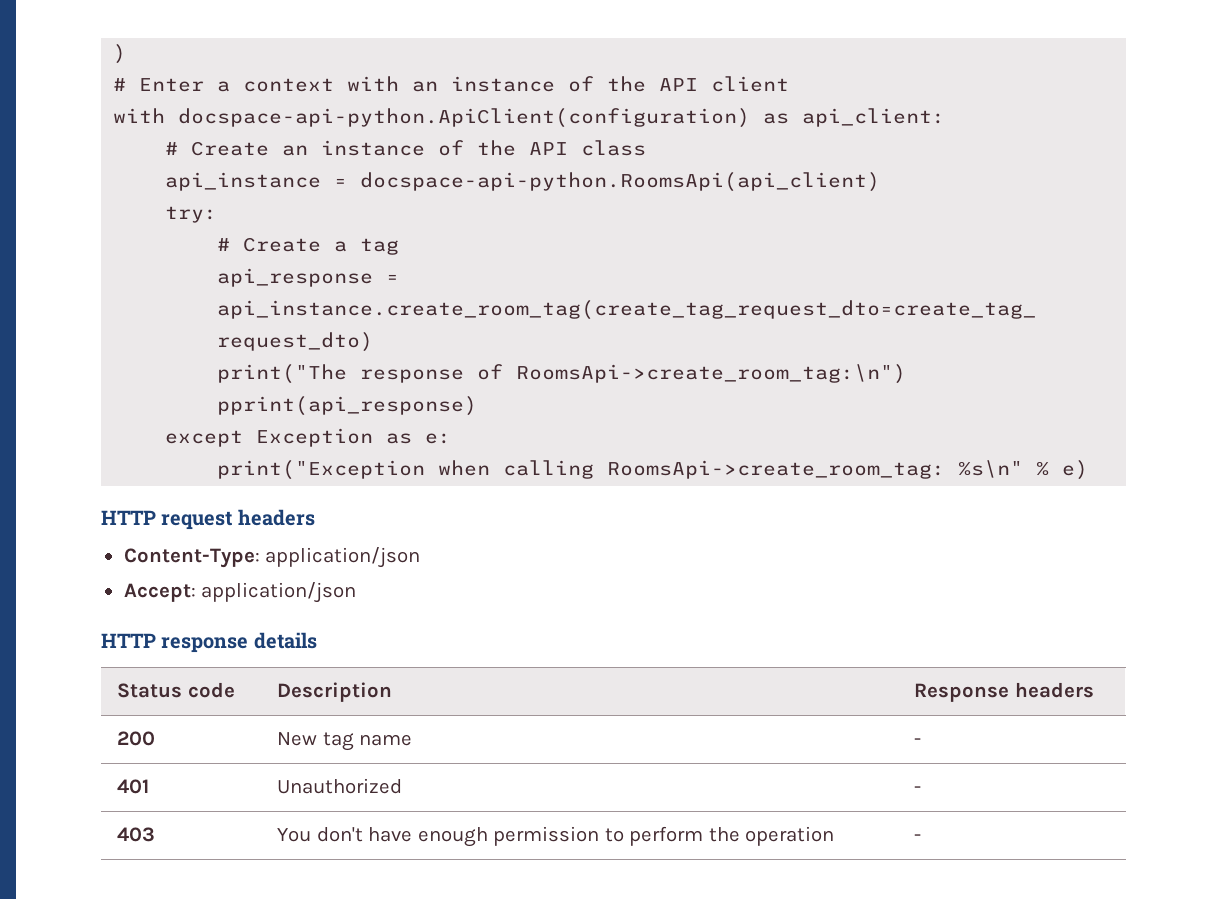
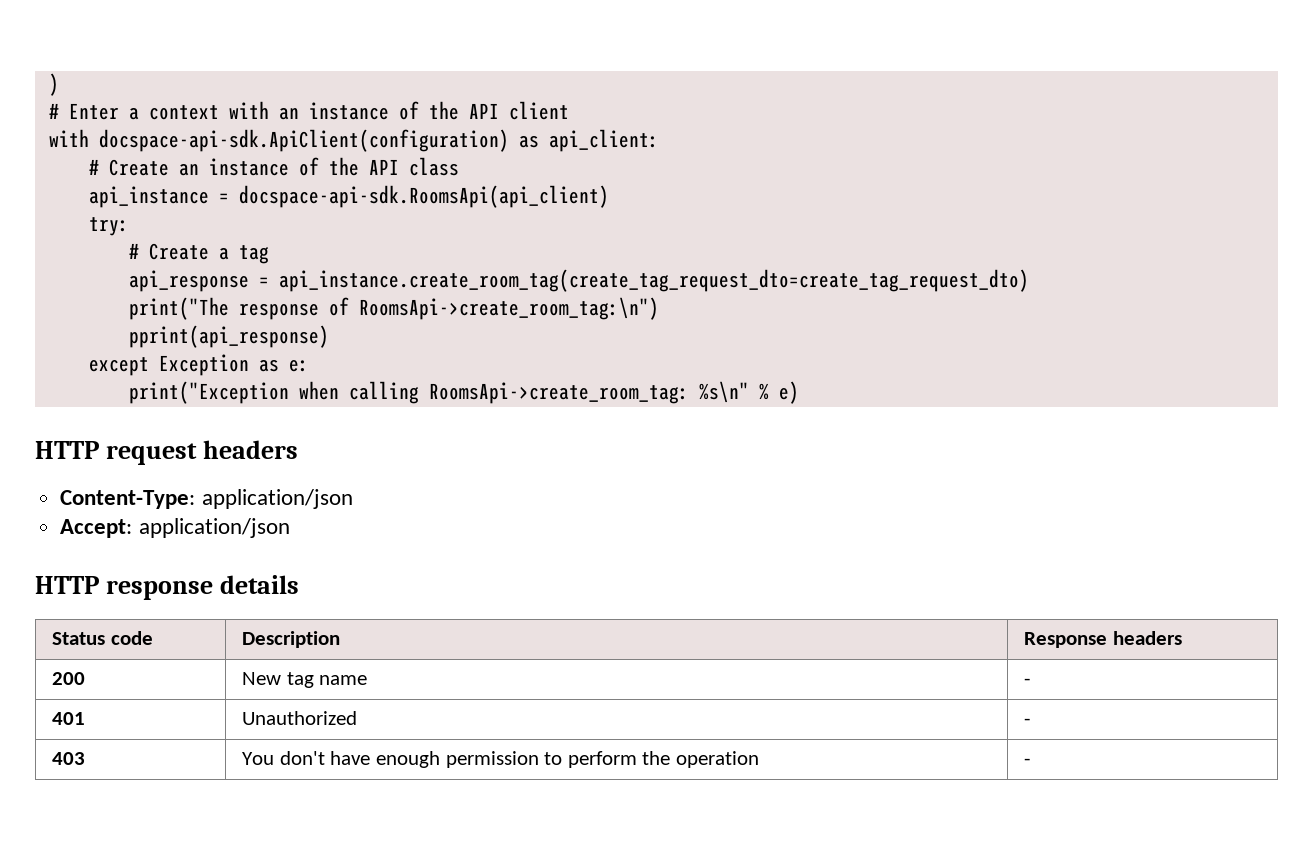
- with docspace-api-python.ApiClient(configuration) as api_client:
+ with docspace-api-sdk.ApiClient(configuration) as api_client:
- api_instance = docspace-api-python.RoomsApi(api_client)
+ api_instance = docspace-api-sdk.RoomsApi(api_client)

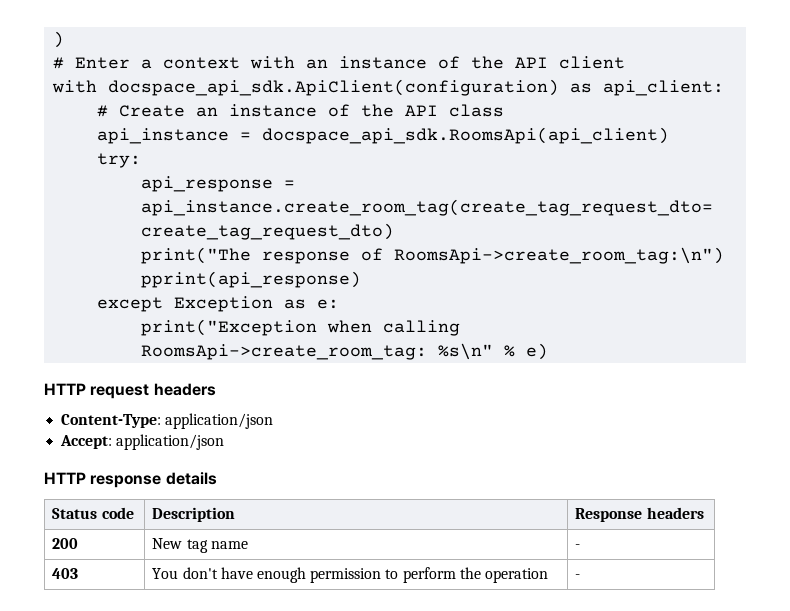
- with docspace-api-sdk.ApiClient(configuration) as api_client:
+ with docspace_api_sdk.ApiClient(configuration) as api_client:
- api_instance = docspace-api-sdk.RoomsApi(api_client)
+ api_instance = docspace_api_sdk.RoomsApi(api_client)
- # Create a tag
- 401 | Unauthorized | -

